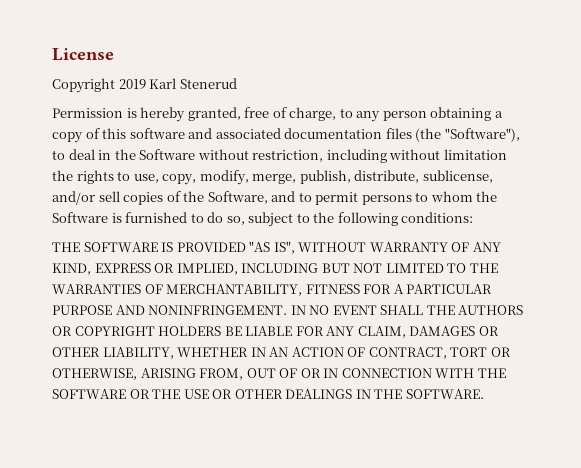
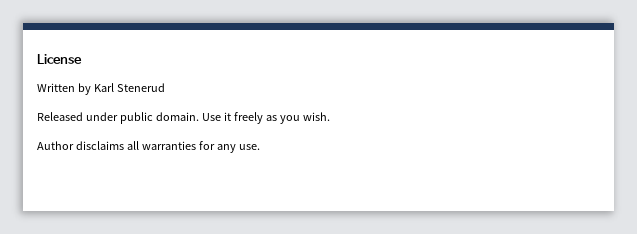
- Copyright 2019 Karl Stenerud
+ Written by Karl Stenerud
- Permission is hereby granted, free of charge, to any person obtaining a copy of this software and associated documentation files (the "Software"), to deal in the Software without restriction, including without limitation the rights to use, copy, modify, merge, publish, distribute, sublicense, and/or sell copies of the Software, and to permit persons to whom the Software is furnished to do so, subject to the following conditions:
- THE SOFTWARE IS PROVIDED "AS IS", WITHOUT WARRANTY OF ANY KIND, EXPRESS OR IMPLIED, INCLUDING BUT NOT LIMITED TO THE WARRANTIES OF MERCHANTABILITY, FITNESS FOR A PARTICULAR PURPOSE AND NONINFRINGEMENT. IN NO EVENT SHALL THE AUTHORS OR COPYRIGHT HOLDERS BE LIABLE FOR ANY CLAIM, DAMAGES OR OTHER LIABILITY, WHETHER IN AN ACTION OF CONTRACT, TORT OR OTHERWISE, ARISING FROM, OUT OF OR IN CONNECTION WITH THE SOFTWARE OR THE USE OR OTHER DEALINGS IN THE SOFTWARE.
+ Released under public domain. Use it freely as you wish.
+ Author disclaims all warranties for any use.

